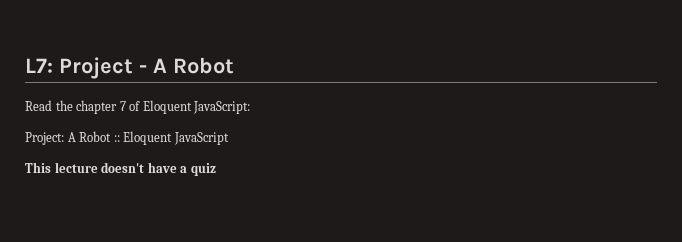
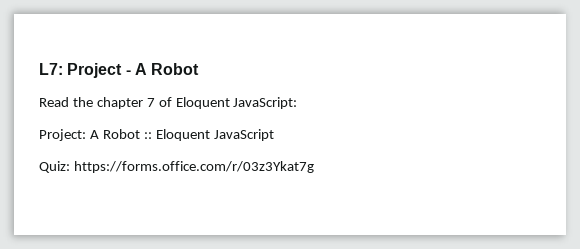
- This lecture doesn't have a quiz
+ Quiz: https://forms.office.com/r/03z3Ykat7g

